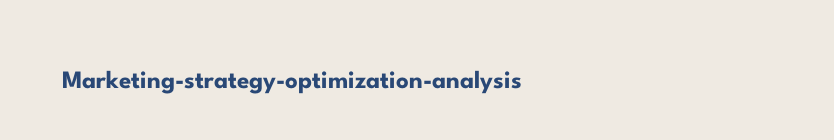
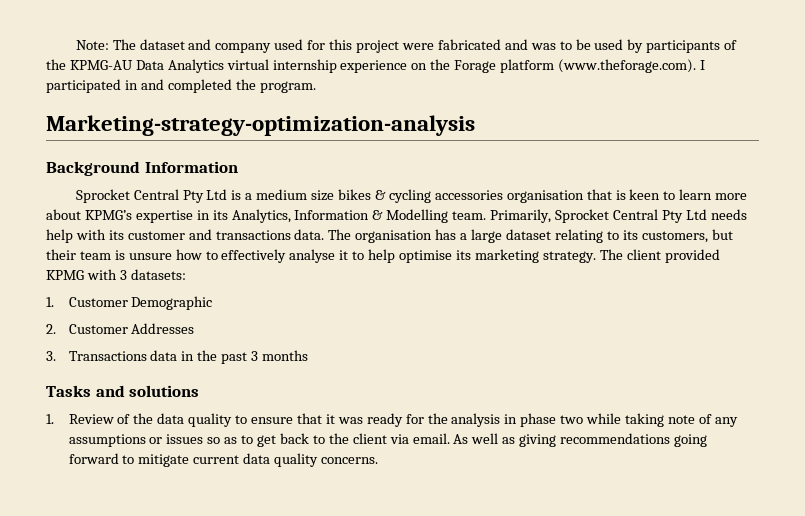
+ Note: The dataset and company used for this project were fabricated and was to be used by participants of the KPMG-AU Data Analytics virtual internship experience on the Forage platform (www.theforage.com). I participated in and completed the program.
  Marketing-strategy-optimization-analysis
+ Background Information
+ Sprocket Central Pty Ltd is a medium size bikes & cycling accessories organisation that is keen to learn more about KPMG’s expertise in its Analytics, Information & Modelling team. Primarily, Sprocket Central Pty Ltd needs help with its customer and transactions data. The organisation has a large dataset relating to its customers, but their team is unsure how to effectively analyse it to help optimise its marketing strategy. The client provided KPMG with 3 datasets:
+ 1. Customer Demographic
+ 2. Customer Addresses
+ 3. Transactions data in the past 3 months
+ Tasks and solutions
+ 1. Review of the data quality to ensure that it was ready for the analysis in phase two while taking note of any assumptions or issues so as to get back to the client via email. As well as giving recommendations going forward to mitigate current data quality concerns.

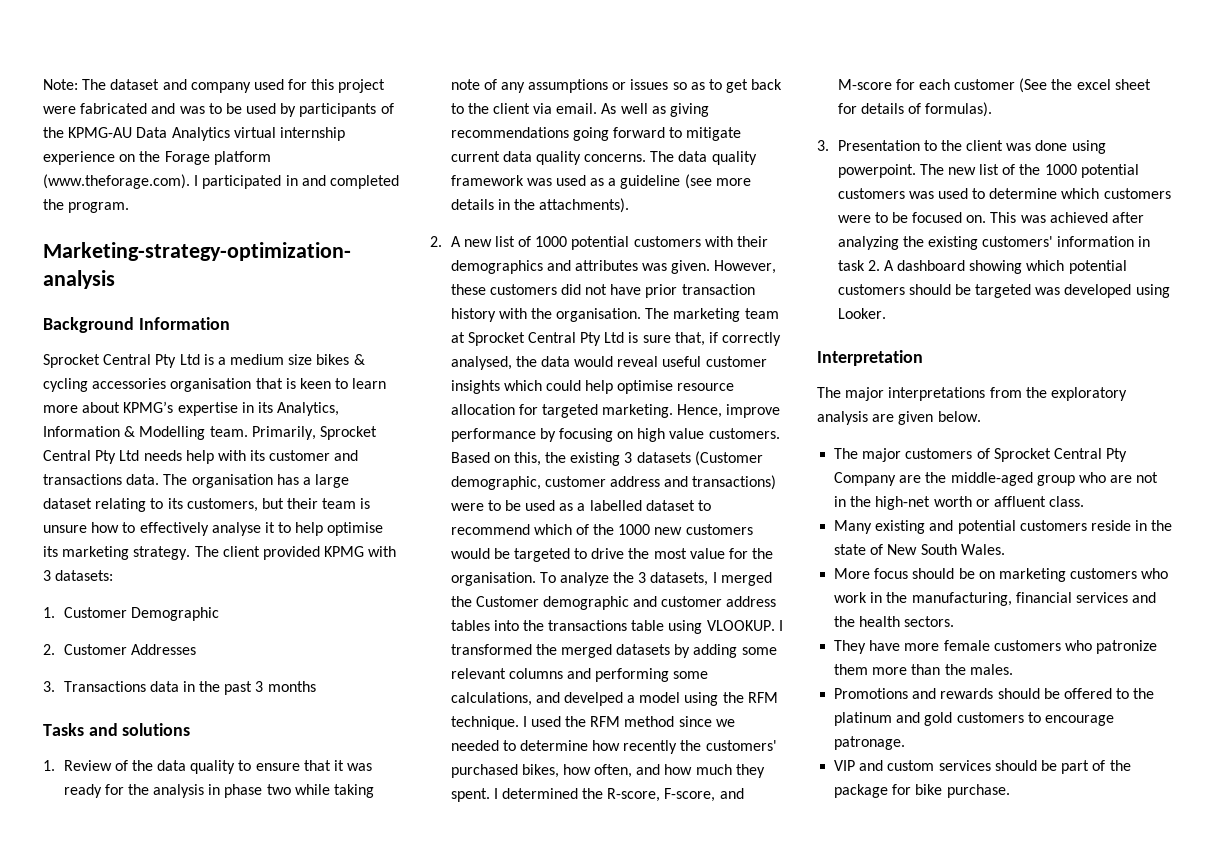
+ The data quality framework was used as a guideline (see more details in the attachments).
+ 2. A new list of 1000 potential customers with their demographics and attributes was given. However, these customers did not have prior transaction history with the organisation. The marketing team at Sprocket Central Pty Ltd is sure that, if correctly analysed, the data would reveal useful customer insights which could help optimise resource allocation for targeted marketing. Hence, improve performance by focusing on high value customers. Based on this, the existing 3 datasets (Customer demographic, customer address and transactions) were to be used as a labelled dataset to recommend which of the 1000 new customers would be targeted to drive the most value for the organisation. To analyze the 3 datasets, I merged the Customer demographic and customer address tables into the transactions table using VLOOKUP. I transformed the merged datasets by adding some relevant columns and performing some calculations, and develped a model using the RFM technique. I used the RFM method since we needed to determine how recently the customers' purchased bikes, how often, and how much they spent. I determined the R-score, F-score, and M-score for each customer (See the excel sheet for details of formulas).
+ 3. Presentation to the client was done using powerpoint. The new list of the 1000 potential customers was used to determine which customers were to be focused on. This was achieved after analyzing the existing customers' information in task 2. A dashboard showing which potential customers should be targeted was developed using Looker.
+ Interpretation
+ The major interpretations from the exploratory analysis are given below.
+ The major customers of Sprocket Central Pty Company are the middle-aged group who are not in the high-net worth or affluent class.
+ Many existing and potential customers reside in the state of New South Wales.
+ More focus should be on marketing customers who work in the manufacturing, financial services and the health sectors.
+ They have more female customers who patronize them more than the males.
+ Promotions and rewards should be offered to the platinum and gold customers to encourage patronage.
+ VIP and custom services should be part of the package for bike purchase.

